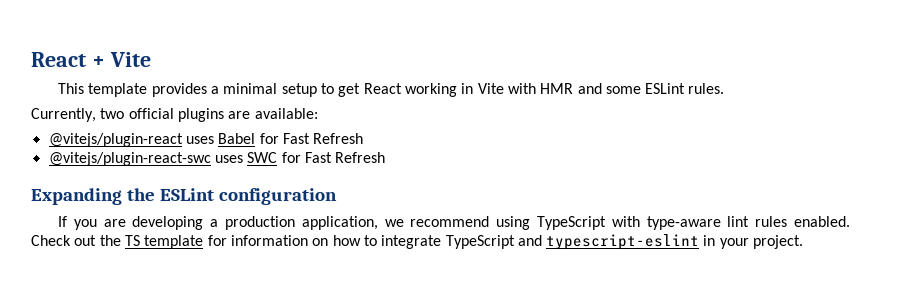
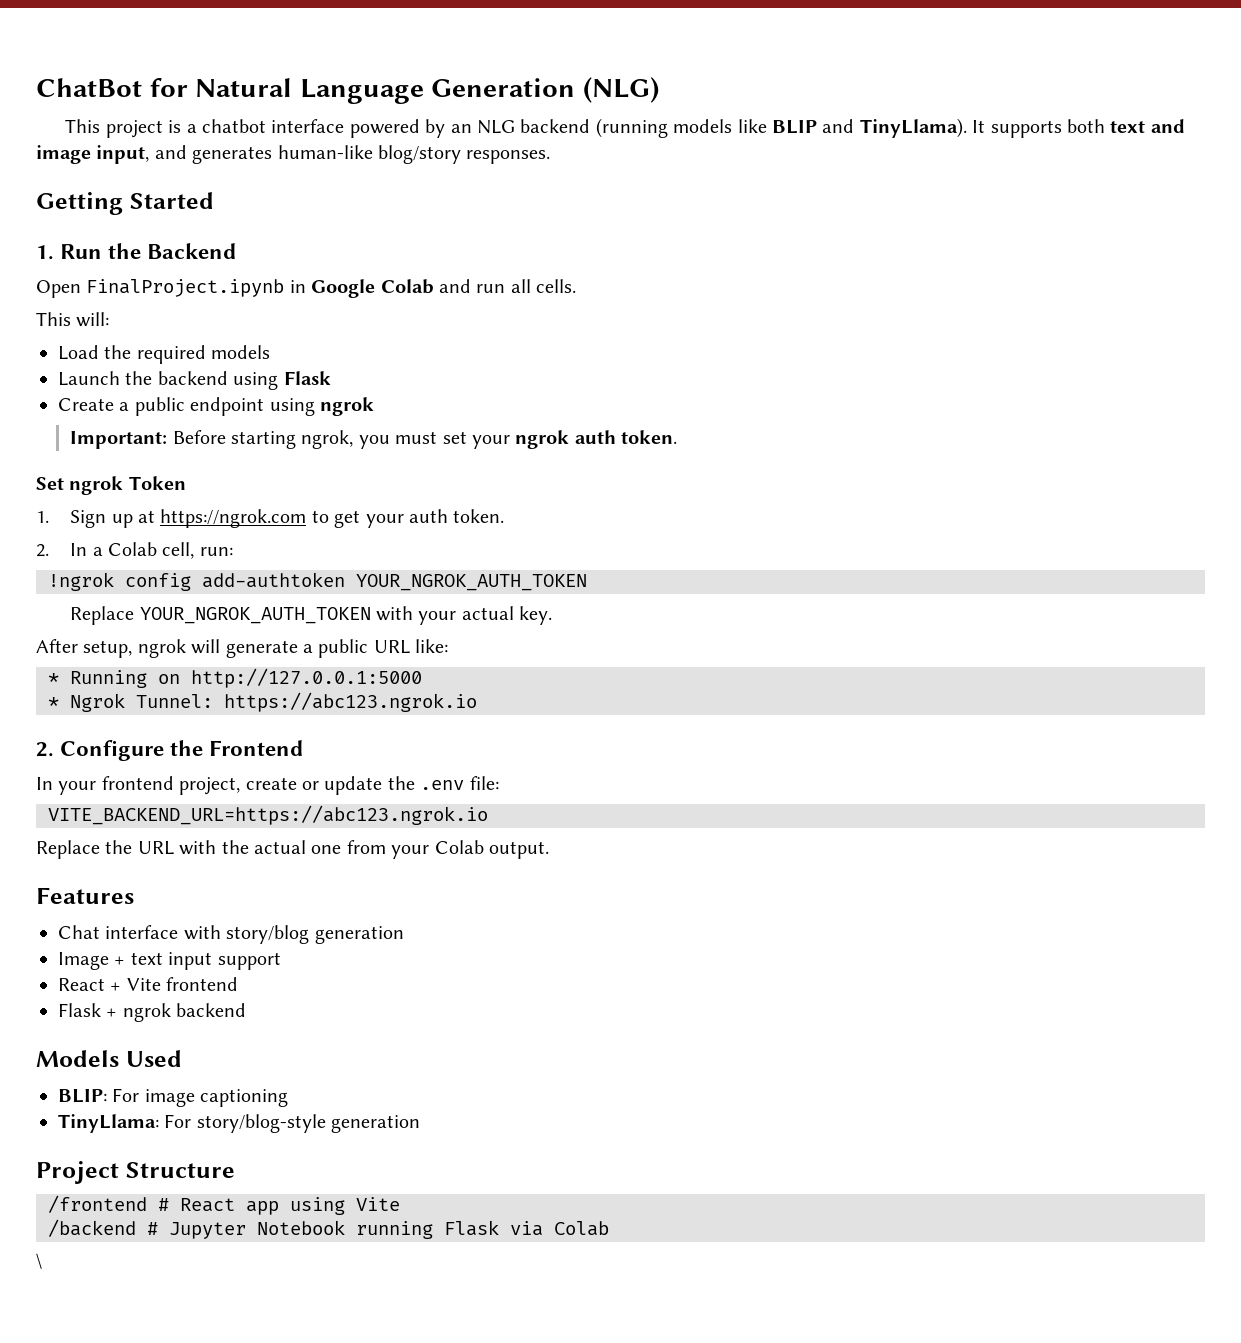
- React + Vite
- This template provides a minimal setup to get React working in Vite with HMR and some ESLint rules.
- Currently, two official plugins are available:
- @vitejs/plugin-react uses Babel for Fast Refresh
- @vitejs/plugin-react-swc uses SWC for Fast Refresh
- Expanding the ESLint configuration
- If you are developing a production application, we recommend using TypeScript with type-aware lint rules enabled. Check out the TS template for information on how to integrate TypeScript and typescript-eslint in your project.
+ ChatBot for Natural Language Generation (NLG)
+ This project is a chatbot interface powered by an NLG backend (running models like BLIP and TinyLlama). It supports both text and image input, and generates human-like blog/story responses.
+ Getting Started
+ 1. Run the Backend
+ Open FinalProject.ipynb in Google Colab and run all cells.
+ This will:
+ Load the required models
+ Launch the backend using Flask
+ Create a public endpoint using ngrok
+ Important: Before starting ngrok, you must set your ngrok auth token.
+ Set ngrok Token
+ 1. Sign up at https://ngrok.com to get your auth token.
+ 2. In a Colab cell, run:
+ !ngrok config add-authtoken YOUR_NGROK_AUTH_TOKEN
+ Replace YOUR_NGROK_AUTH_TOKEN with your actual key.
+ After setup, ngrok will generate a public URL like:
+ * Running on http://127.0.0.1:5000
+ * Ngrok Tunnel: https://abc123.ngrok.io
+ 2. Configure the Frontend
+ In your frontend project, create or update the .env file:
+ VITE_BACKEND_URL=https://abc123.ngrok.io
+ Replace the URL with the actual one from your Colab output.
+ Features
+ Chat interface with story/blog generation
+ Image + text input support
+ React + Vite frontend
+ Flask + ngrok backend
+ Models Used
+ BLIP: For image captioning
+ TinyLlama: For story/blog-style generation
+ Project Structure
+ /frontend # React app using Vite
+ /backend # Jupyter Notebook running Flask via Colab
+ \

